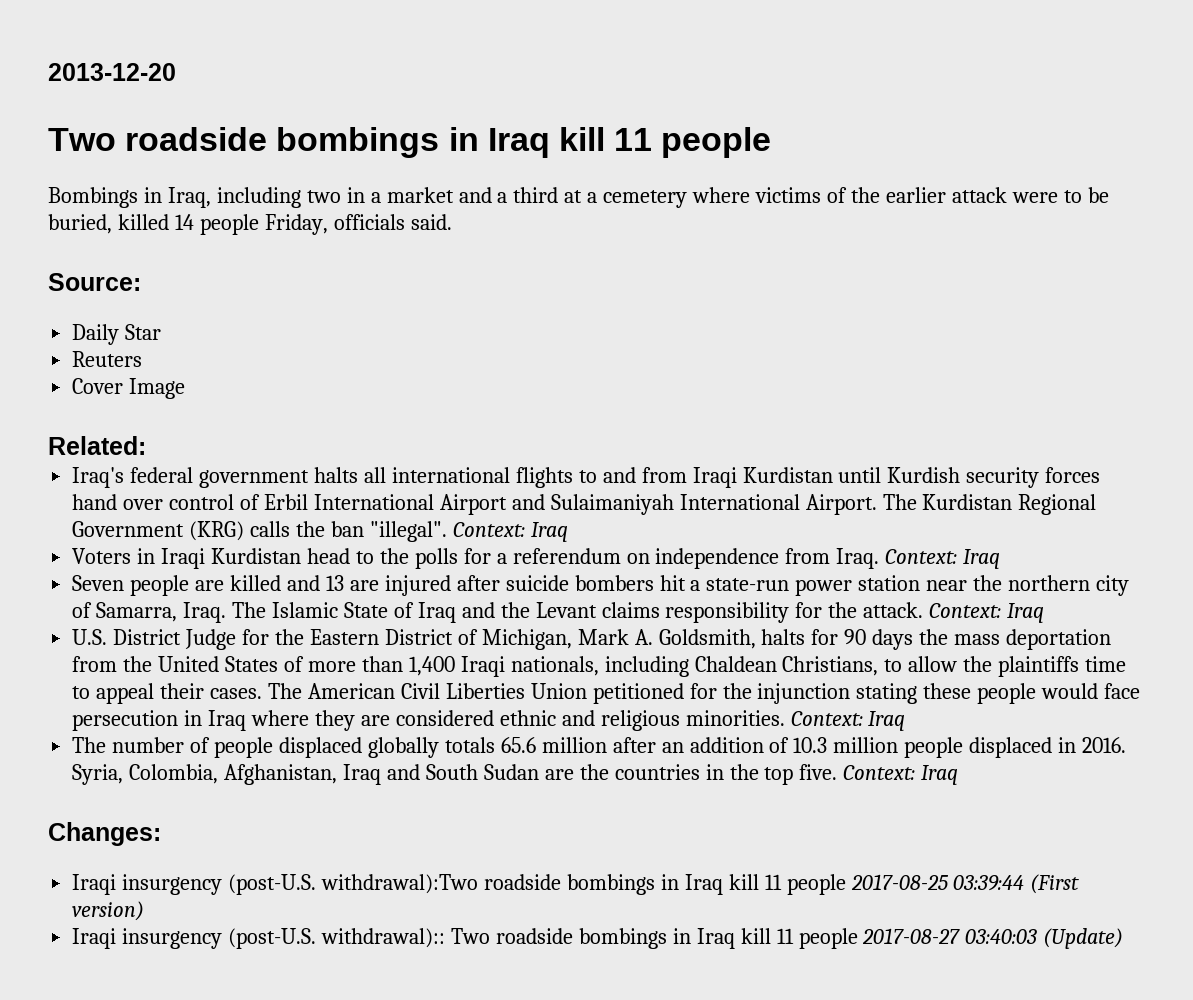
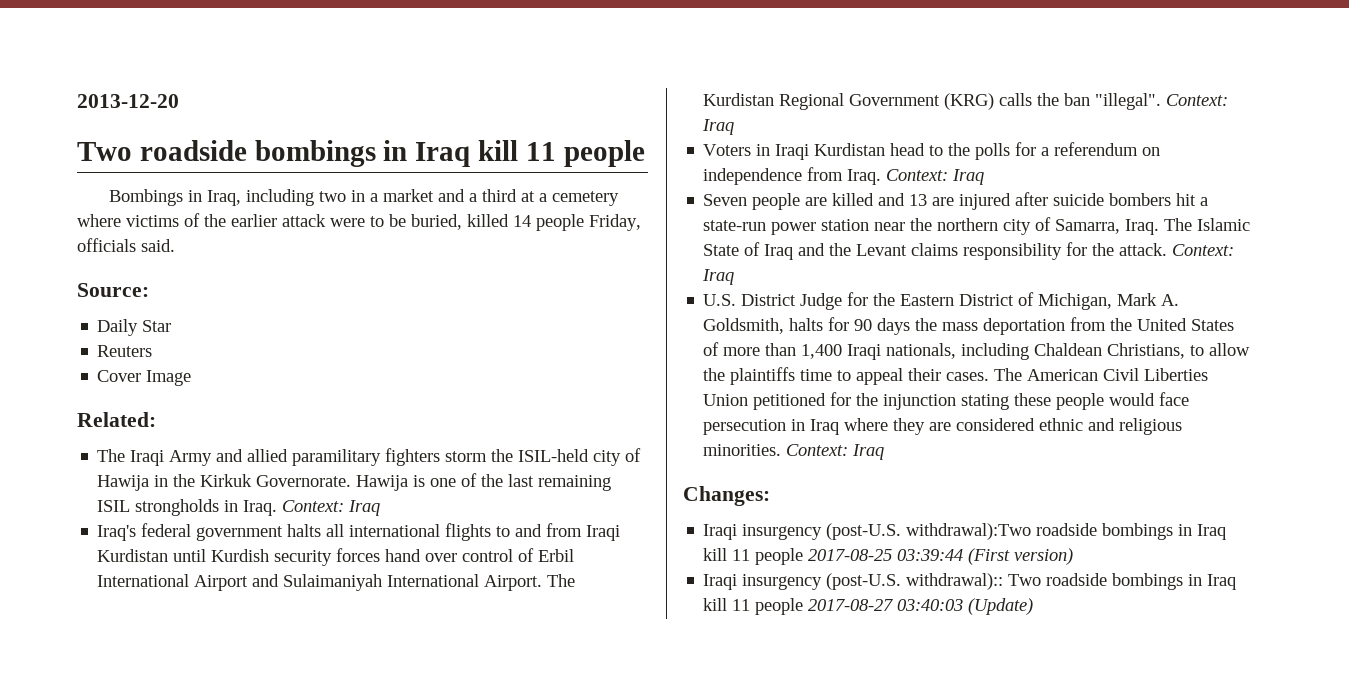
+ The Iraqi Army and allied paramilitary fighters storm the ISIL-held city of Hawija in the Kirkuk Governorate. Hawija is one of the last remaining ISIL strongholds in Iraq. Context: Iraq
- The number of people displaced globally totals 65.6 million after an addition of 10.3 million people displaced in 2016. Syria, Colombia, Afghanistan, Iraq and South Sudan are the countries in the top five. Context: Iraq

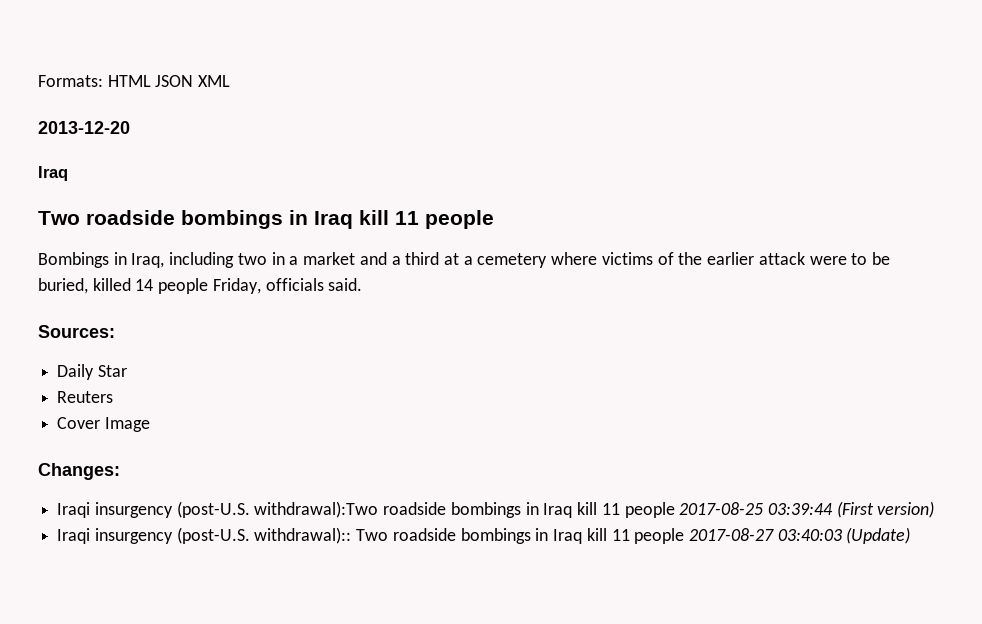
+ Formats: HTML JSON XML
  2013-12-20
+ Iraq
- Source:
+ Sources:
- Related:
- The Iraqi Army and allied paramilitary fighters storm the ISIL-held city of Hawija in the Kirkuk Governorate. Hawija is one of the last remaining ISIL strongholds in Iraq. Context: Iraq
- Iraq's federal government halts all international flights to and from Iraqi Kurdistan until Kurdish security forces hand over control of Erbil International Airport and Sulaimaniyah International Airport. The Kurdistan Regional Government (KRG) calls the ban "illegal". Context: Iraq
- Voters in Iraqi Kurdistan head to the polls for a referendum on independence from Iraq. Context: Iraq
- Seven people are killed and 13 are injured after suicide bombers hit a state-run power station near the northern city of Samarra, Iraq. The Islamic State of Iraq and the Levant claims responsibility for the attack. Context: Iraq
- U.S. District Judge for the Eastern District of Michigan, Mark A. Goldsmith, halts for 90 days the mass deportation from the United States of more than 1,400 Iraqi nationals, including Chaldean Christians, to allow the plaintiffs time to appeal their cases. The American Civil Liberties Union petitioned for the injunction stating these people would face persecution in Iraq where they are considered ethnic and religious minorities. Context: Iraq

